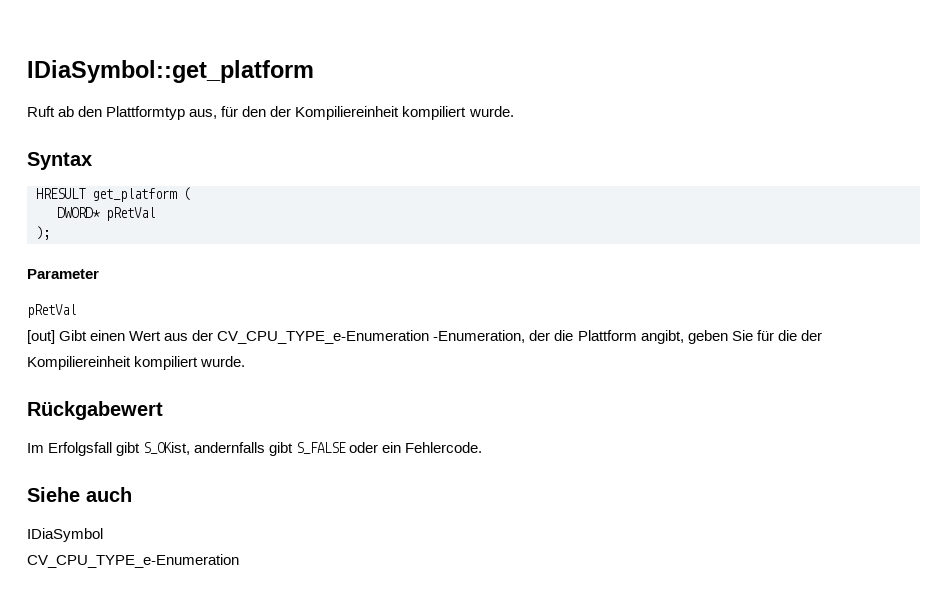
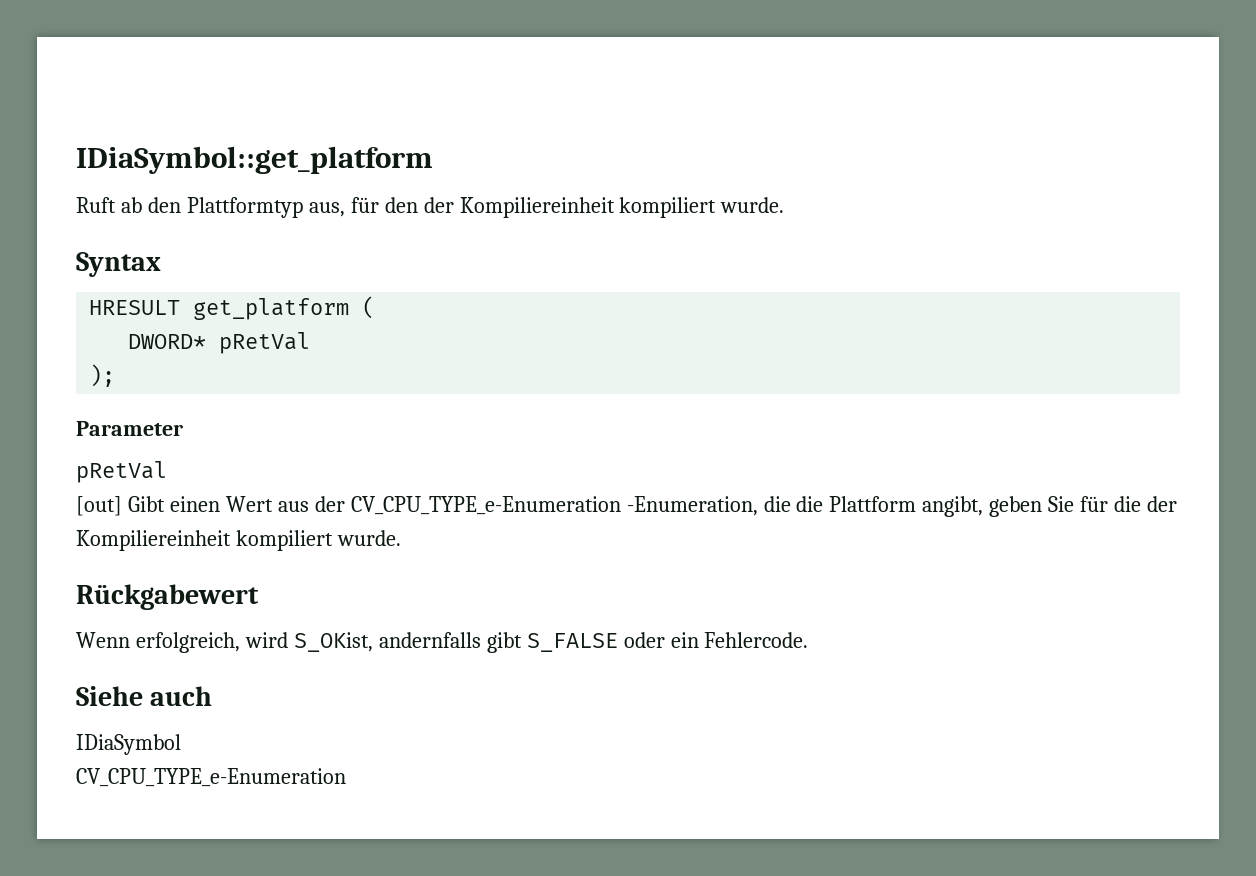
- [out] Gibt einen Wert aus der CV_CPU_TYPE_e-Enumeration -Enumeration, der die Plattform angibt, geben Sie für die der Kompiliereinheit kompiliert wurde.
+ [out] Gibt einen Wert aus der CV_CPU_TYPE_e-Enumeration -Enumeration, die die Plattform angibt, geben Sie für die der Kompiliereinheit kompiliert wurde.
- Im Erfolgsfall gibt S_OKist, andernfalls gibt S_FALSE oder ein Fehlercode.
+ Wenn erfolgreich, wird S_OKist, andernfalls gibt S_FALSE oder ein Fehlercode.

